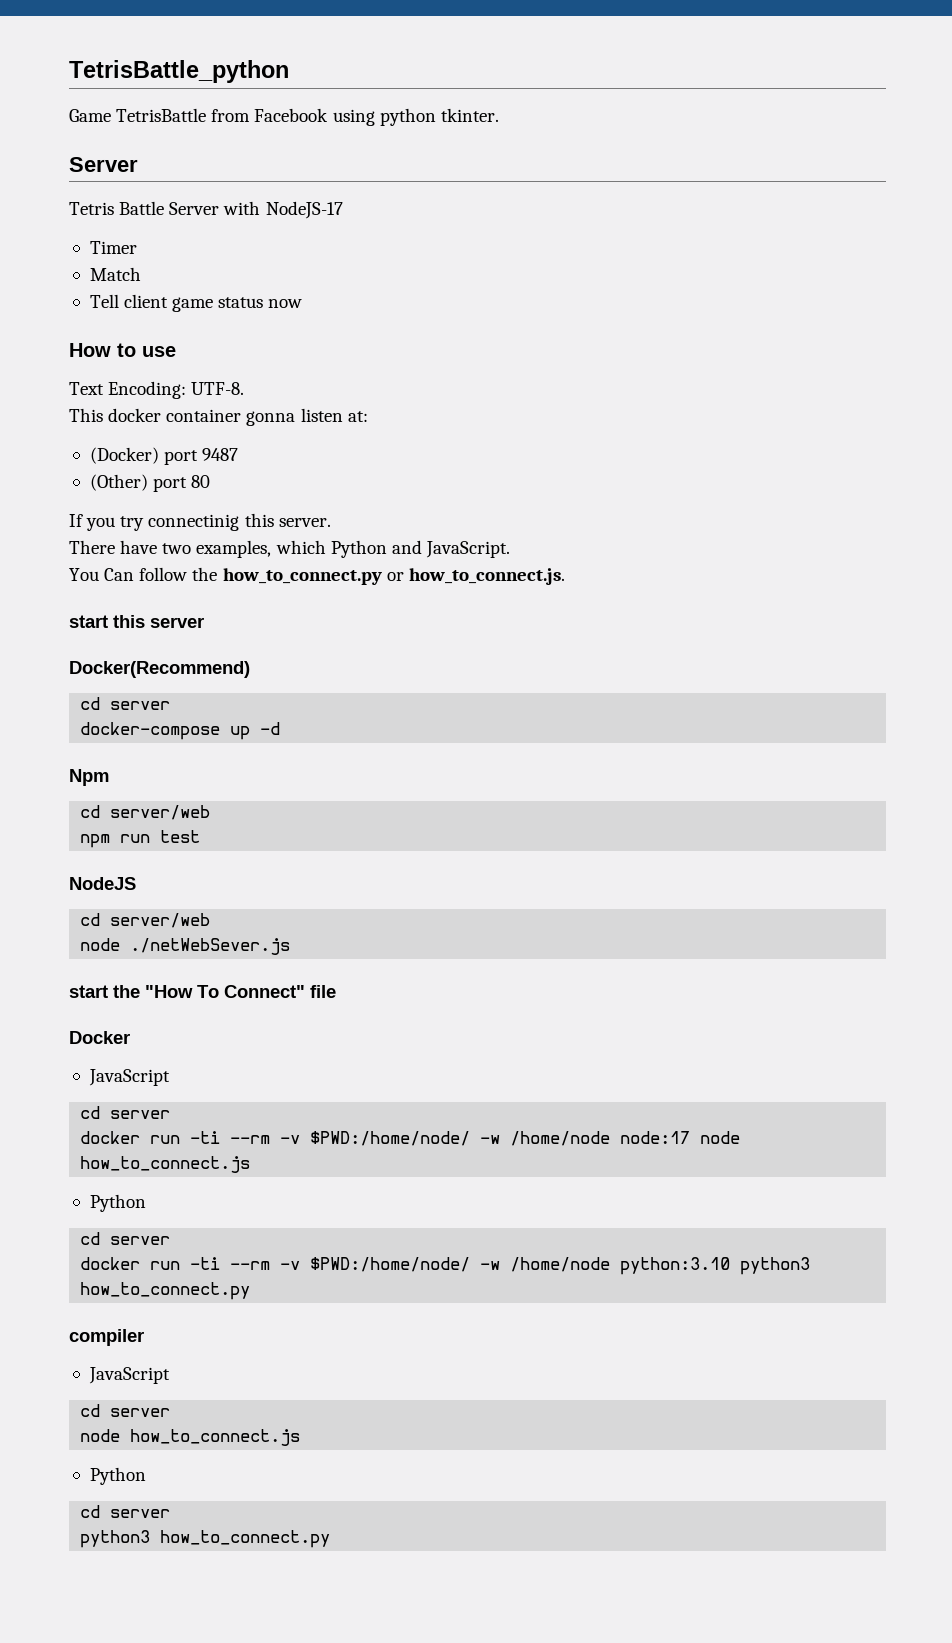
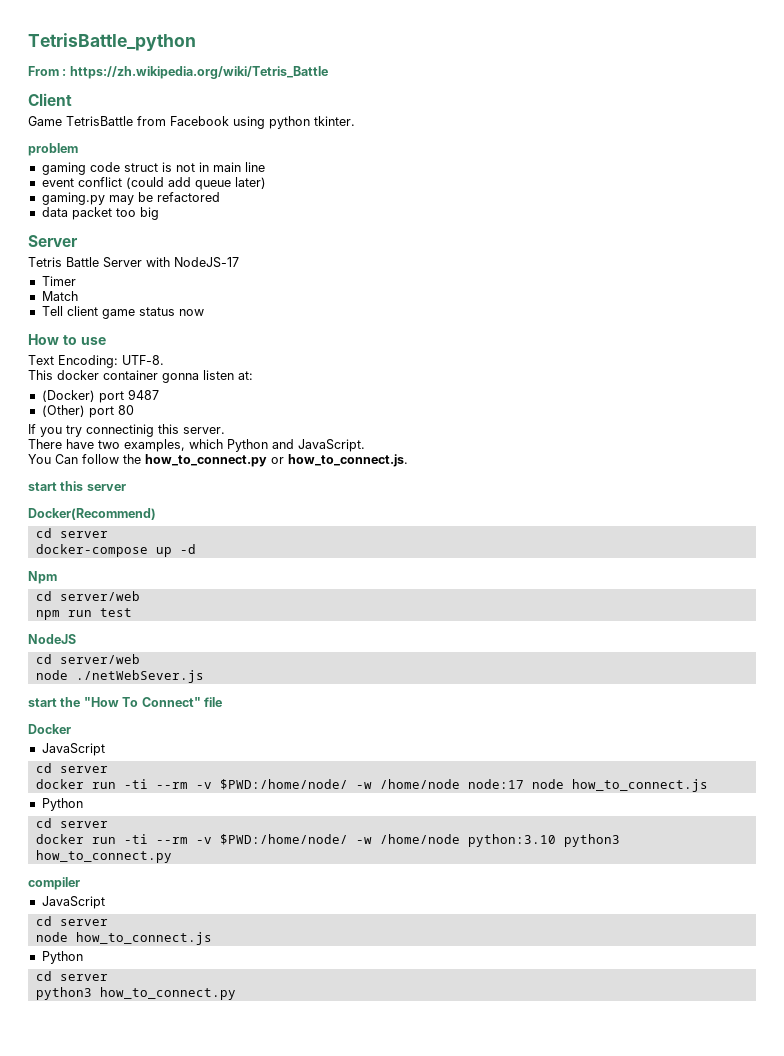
+ From : https://zh.wikipedia.org/wiki/Tetris_Battle
+ Client
+ problem
+ gaming code struct is not in main line
+ event conflict (could add queue later)
+ gaming.py may be refactored
+ data packet too big

